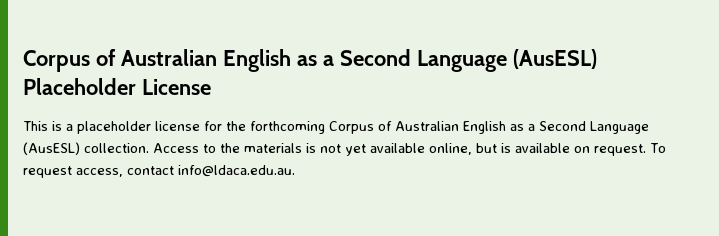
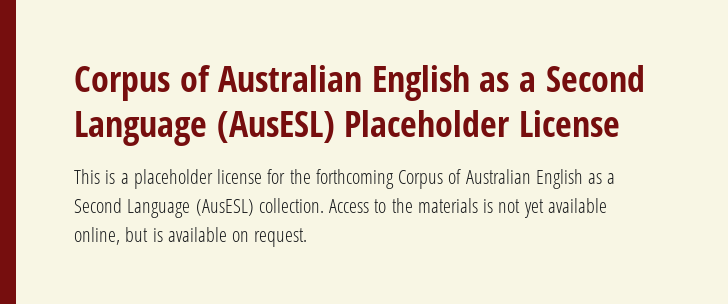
- To request access, contact info@ldaca.edu.au.

